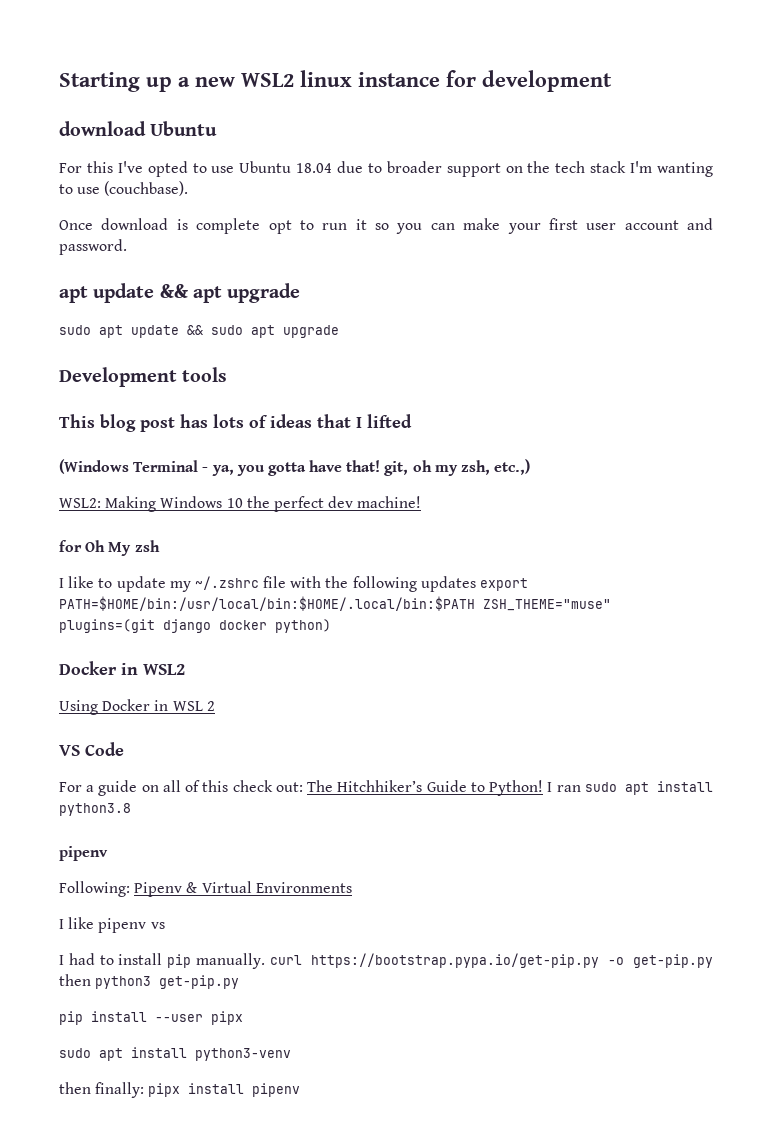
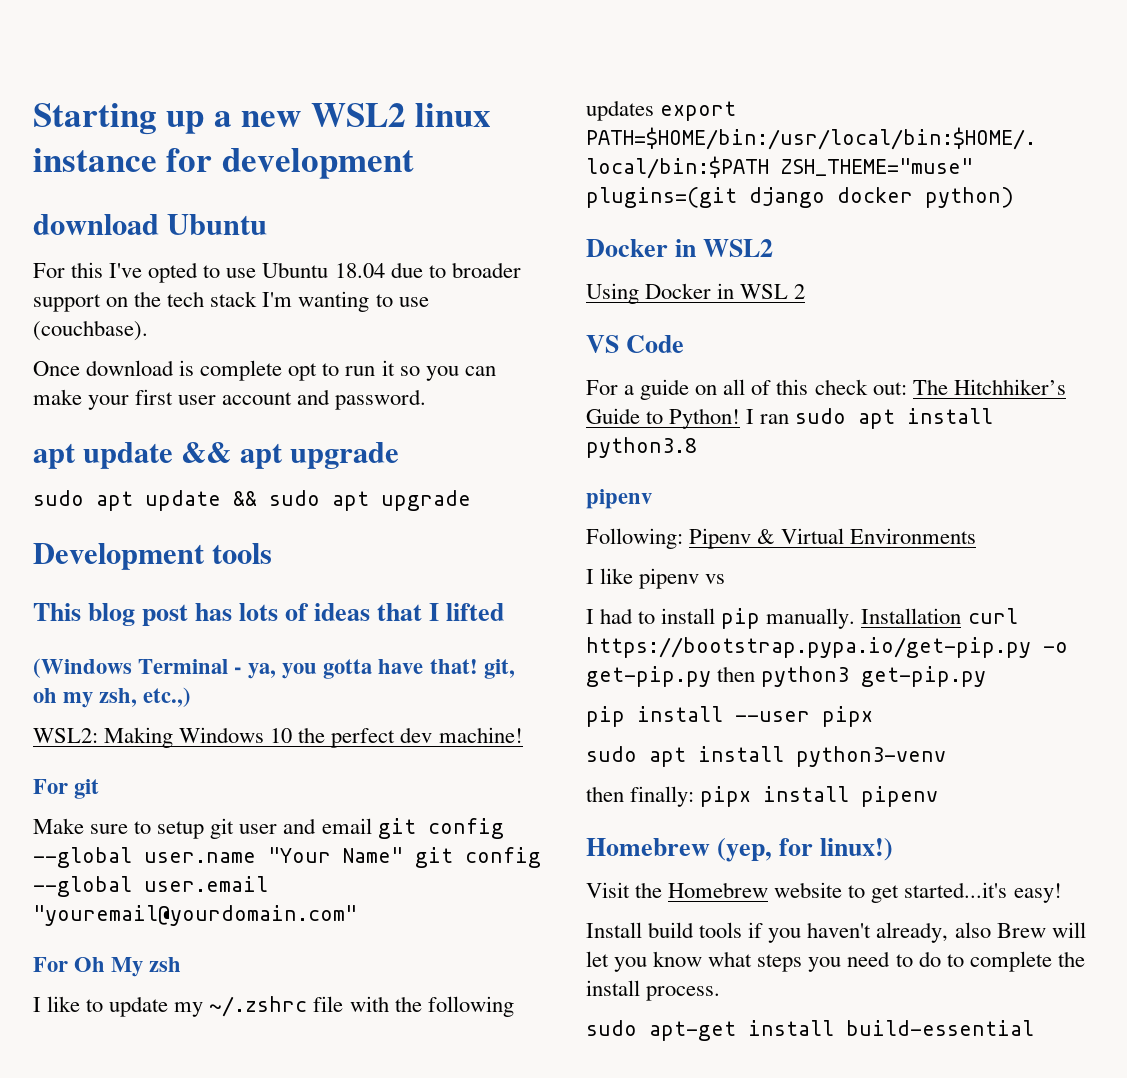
- for Oh My zsh
+ For git
+ Make sure to setup git user and email git config --global user.name "Your Name" git config --global user.email "youremail@yourdomain.com"
+ For Oh My zsh
- I had to install pip manually. curl https://bootstrap.pypa.io/get-pip.py -o get-pip.py then python3 get-pip.py
+ I had to install pip manually. Installation curl https://bootstrap.pypa.io/get-pip.py -o get-pip.py then python3 get-pip.py
+ Homebrew (yep, for linux!)
+ Visit the Homebrew website to get started...it's easy!
+ Install build tools if you haven't already, also Brew will let you know what steps you need to do to complete the install process.
+ sudo apt-get install build-essential

